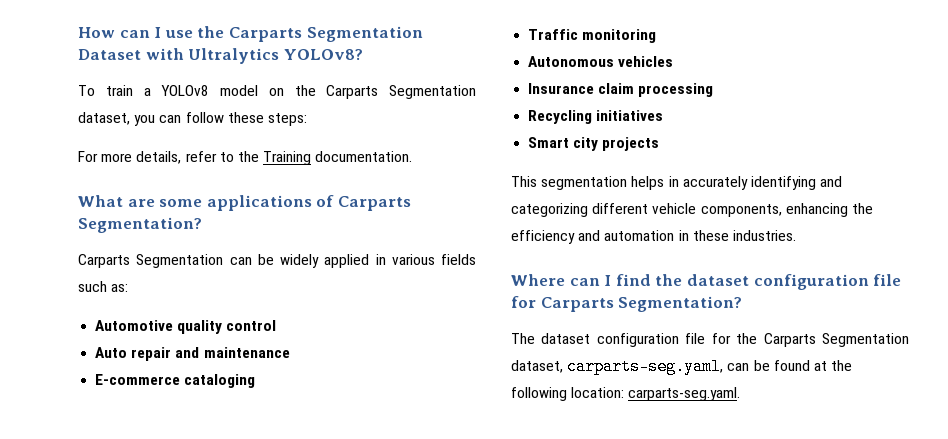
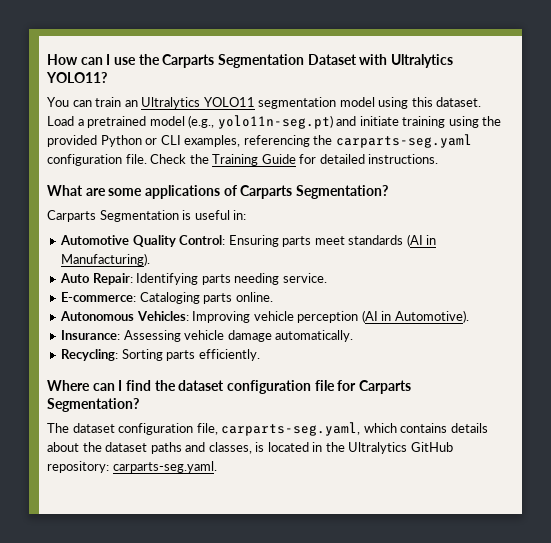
- How can I use the Carparts Segmentation Dataset with Ultralytics YOLOv8?
- To train a YOLOv8 model on the Carparts Segmentation dataset, you can follow these steps:
- For more details, refer to the Training documentation.
+ How can I use the Carparts Segmentation Dataset with Ultralytics YOLO11?
+ You can train an Ultralytics YOLO11 segmentation model using this dataset. Load a pretrained model (e.g., yolo11n-seg.pt) and initiate training using the provided Python or CLI examples, referencing the carparts-seg.yaml configuration file. Check the Training Guide for detailed instructions.
- Carparts Segmentation can be widely applied in various fields such as:
- Automotive quality control
- Auto repair and maintenance
- E-commerce cataloging
- Traffic monitoring
- Autonomous vehicles
- Insurance claim processing
- Recycling initiatives
- Smart city projects
- This segmentation helps in accurately identifying and categorizing different vehicle components, enhancing the efficiency and automation in these industries.
+ Carparts Segmentation is useful in:
+ Automotive Quality Control: Ensuring parts meet standards (AI in Manufacturing).
+ Auto Repair: Identifying parts needing service.
+ E-commerce: Cataloging parts online.
+ Autonomous Vehicles: Improving vehicle perception (AI in Automotive).
+ Insurance: Assessing vehicle damage automatically.
+ Recycling: Sorting parts efficiently.
- The dataset configuration file for the Carparts Segmentation dataset, carparts-seg.yaml, can be found at the following location: carparts-seg.yaml.
+ The dataset configuration file, carparts-seg.yaml, which contains details about the dataset paths and classes, is located in the Ultralytics GitHub repository: carparts-seg.yaml.

